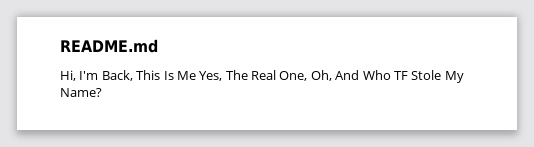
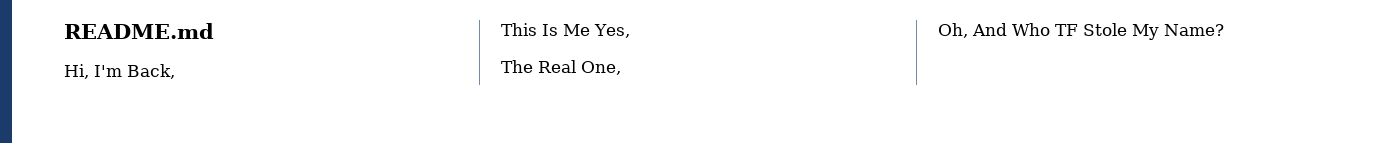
- Hi, I'm Back, This Is Me Yes, The Real One, Oh, And Who TF Stole My Name?
+ Hi, I'm Back,
+ This Is Me Yes,
+ The Real One,
+ Oh, And Who TF Stole My Name?

